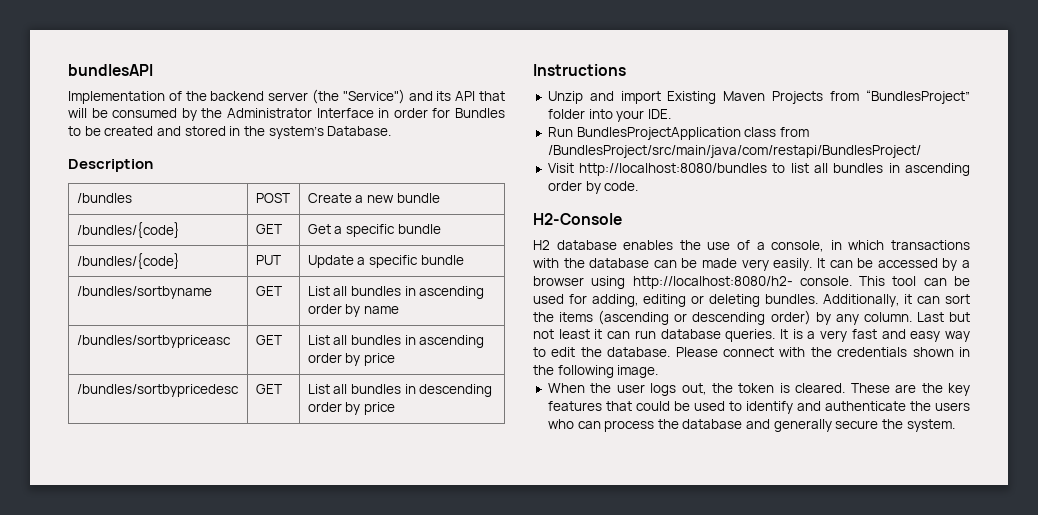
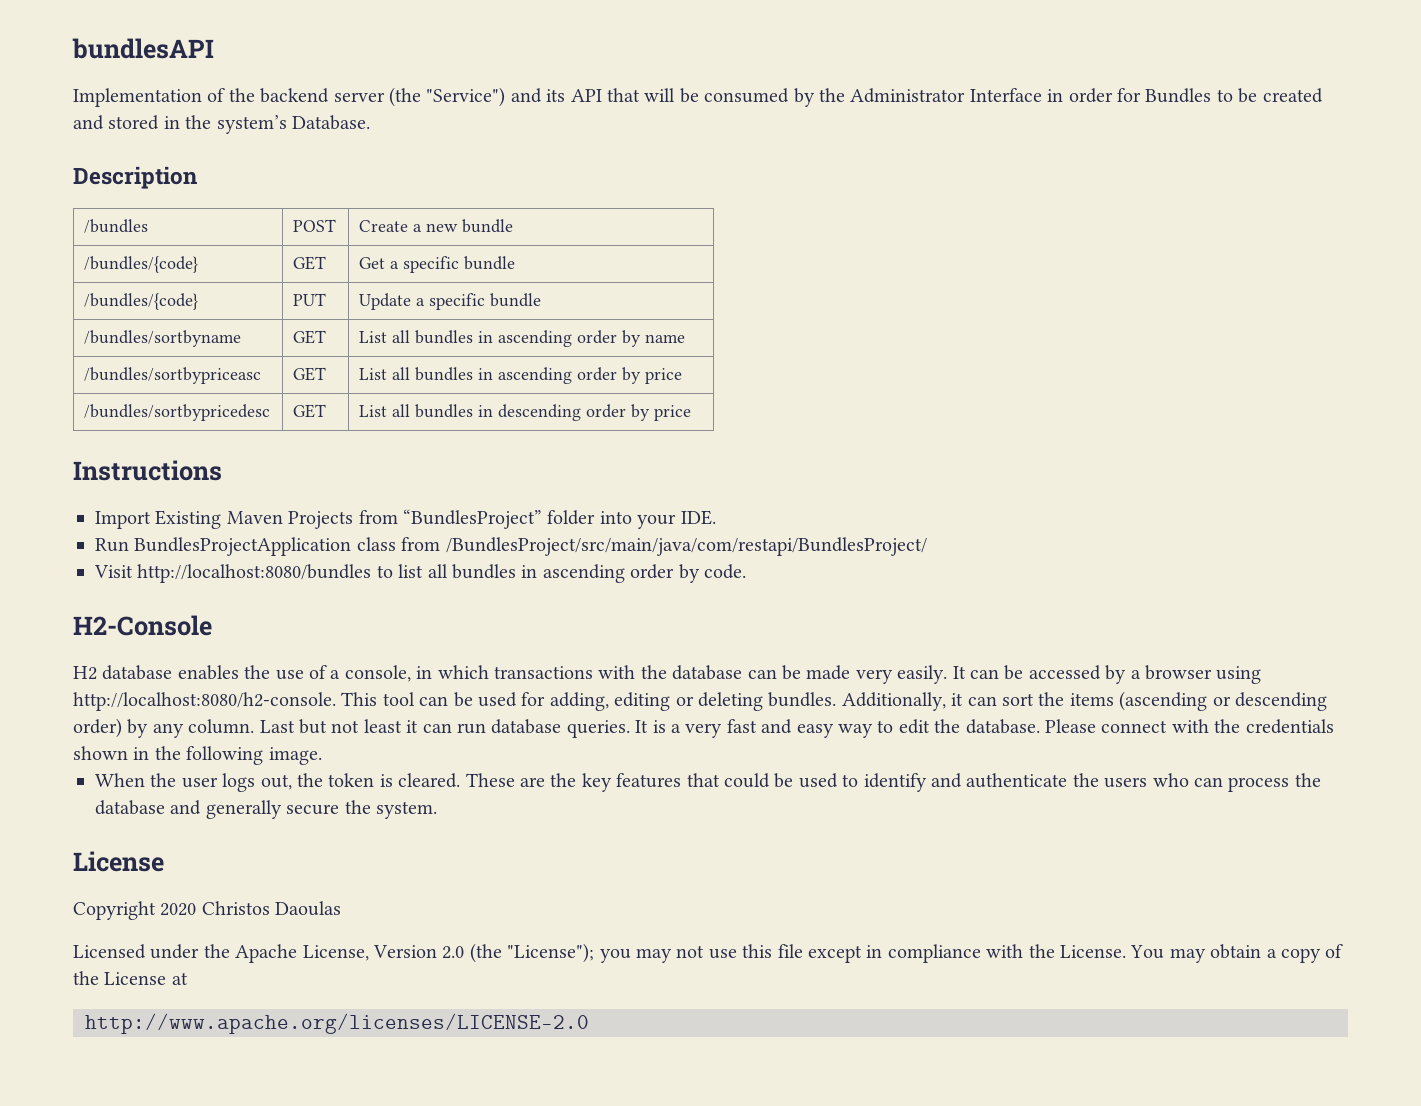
- Unzip and import Existing Maven Projects from “BundlesProject” folder into your IDE.
+ Import Existing Maven Projects from “BundlesProject” folder into your IDE.
- It can be accessed by a browser using http://localhost:8080/h2- console.
+ It can be accessed by a browser using http://localhost:8080/h2-console.
  These are the key features that could be used to identify and authenticate the users who can process the database and generally secure the system.
+ License
+ Copyright 2020 Christos Daoulas
+ Licensed under the Apache License, Version 2.0 (the "License"); you may not use this file except in compliance with the License. You may obtain a copy of the License at
+ http://www.apache.org/licenses/LICENSE-2.0

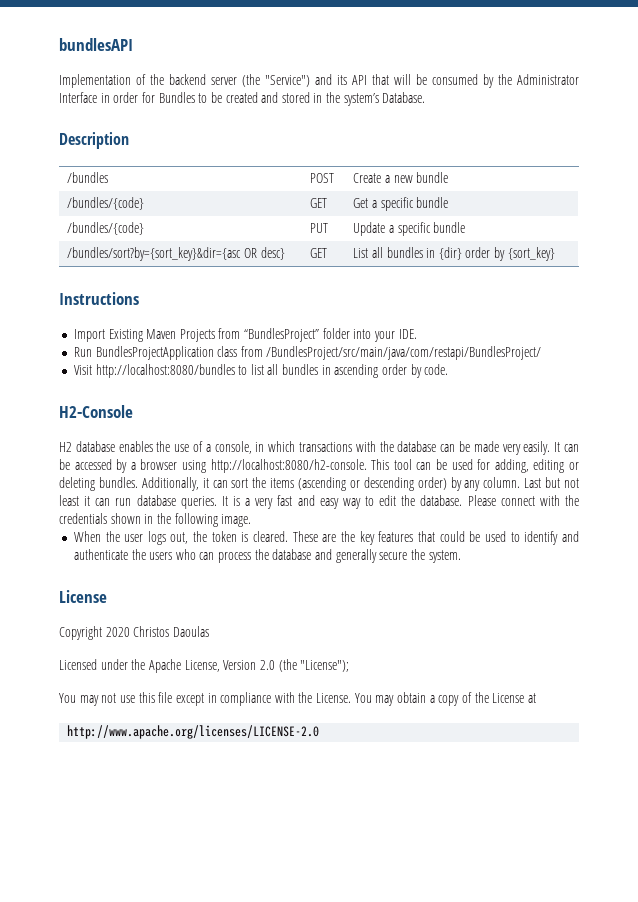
- /bundles/sortbyname | GET | List all bundles in ascending order by name
- /bundles/sortbypriceasc | GET | List all bundles in ascending order by price
- /bundles/sortbypricedesc | GET | List all bundles in descending order by price
+ /bundles/sort?by={sort_key}&dir={asc OR desc} | GET | List all bundles in {dir} order by {sort_key}
- Licensed under the Apache License, Version 2.0 (the "License"); you may not use this file except in compliance with the License.
+ Licensed under the Apache License, Version 2.0 (the "License");
+ You may not use this file except in compliance with the License.

